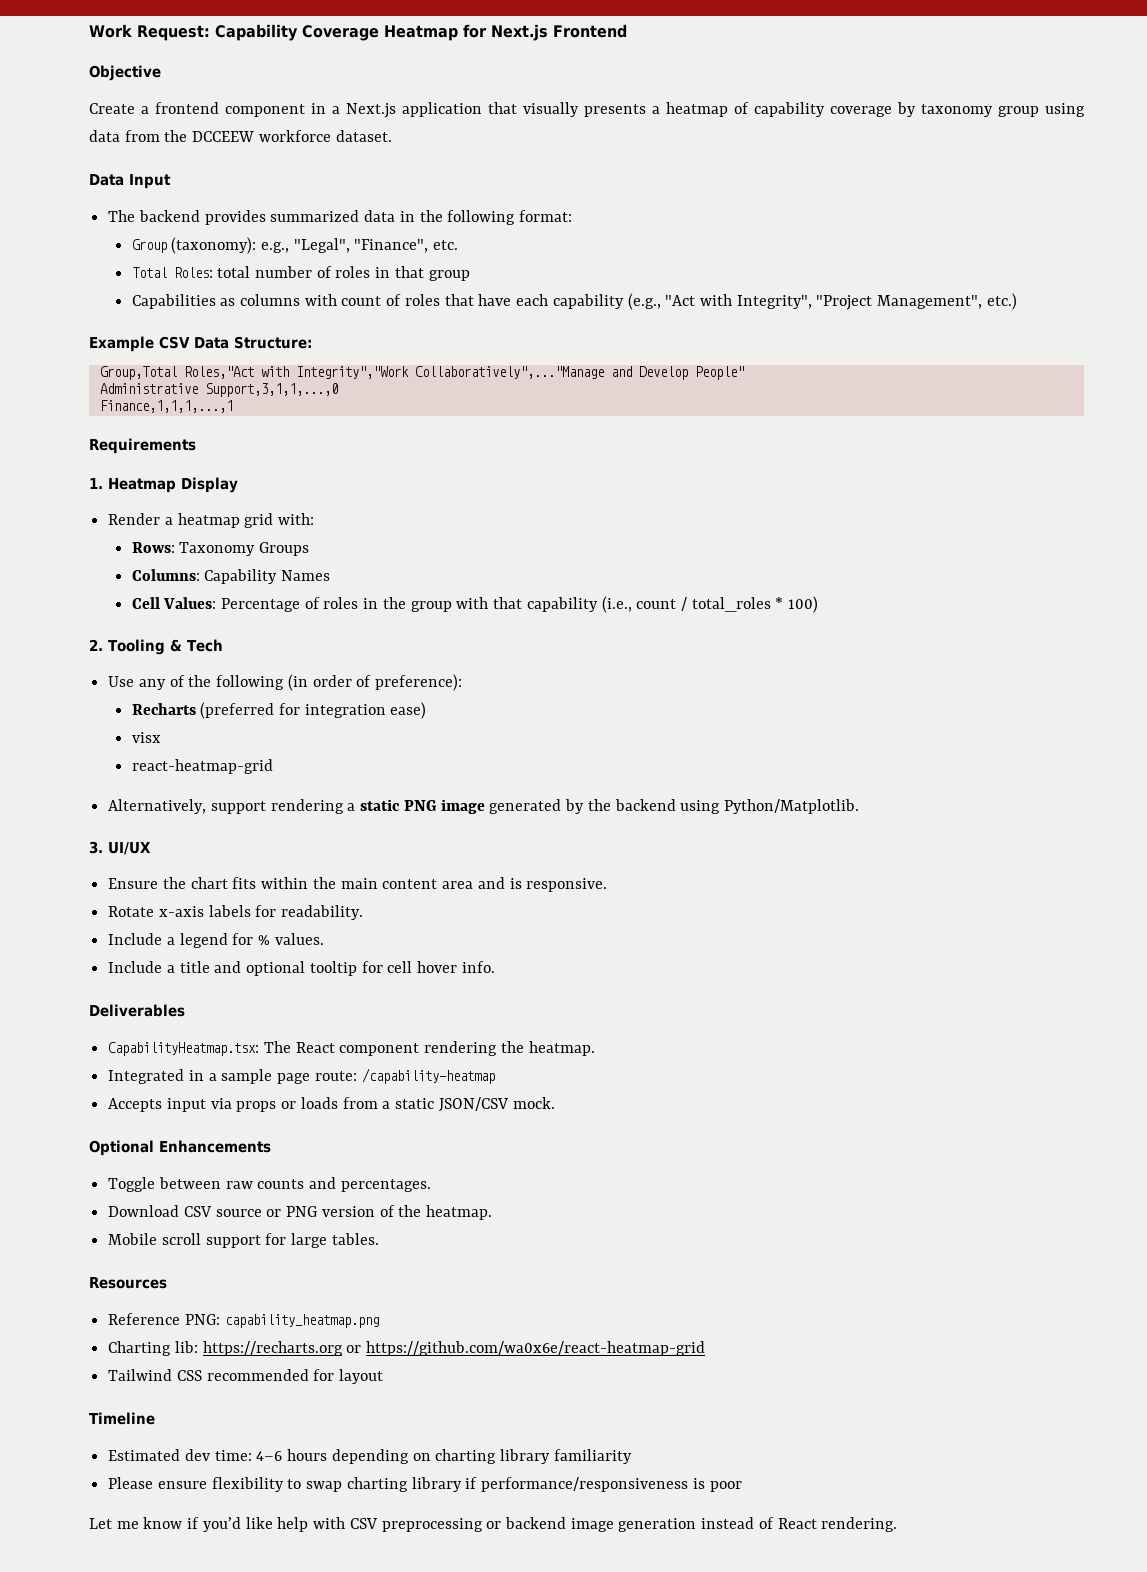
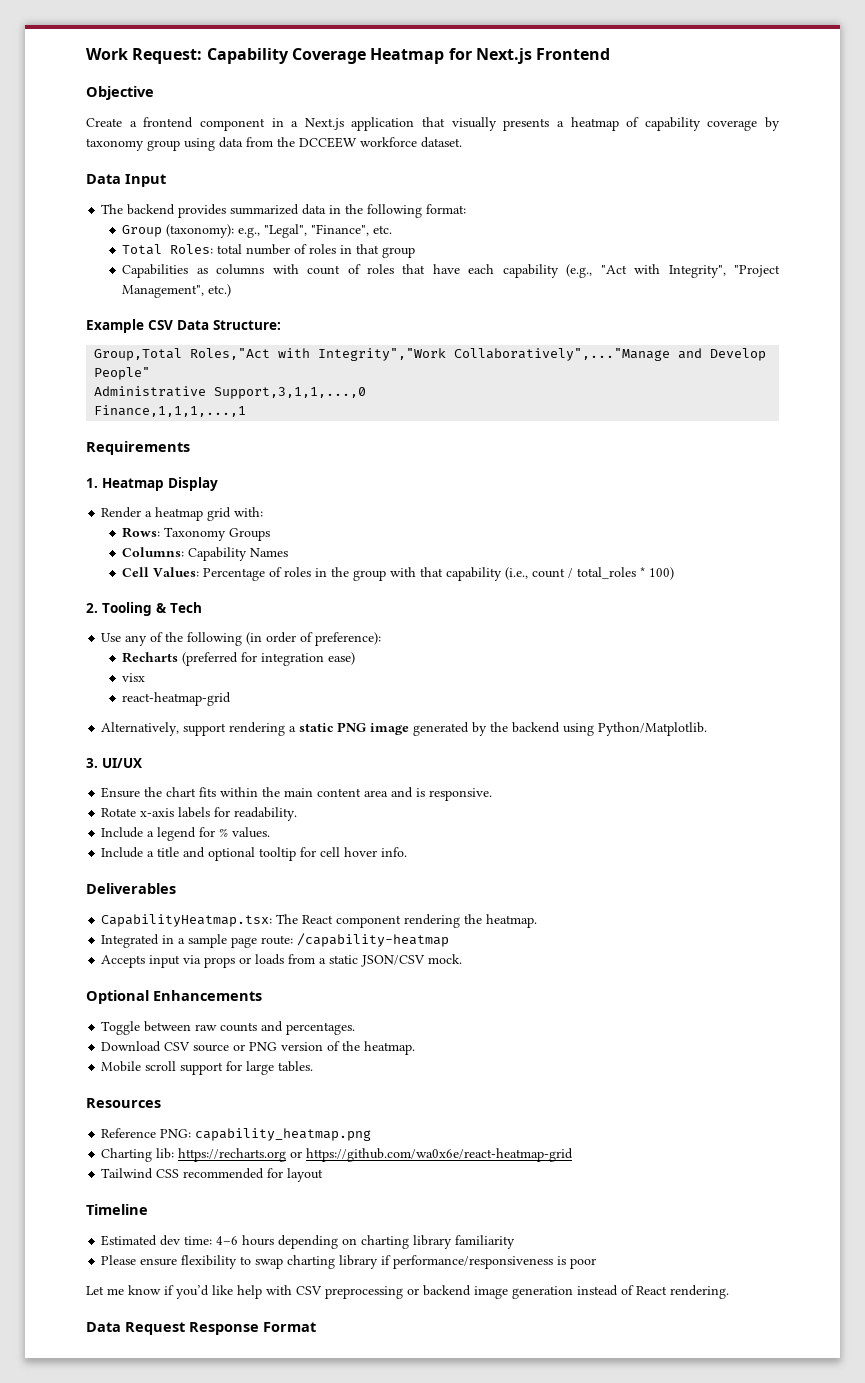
+ Data Request Response Format

